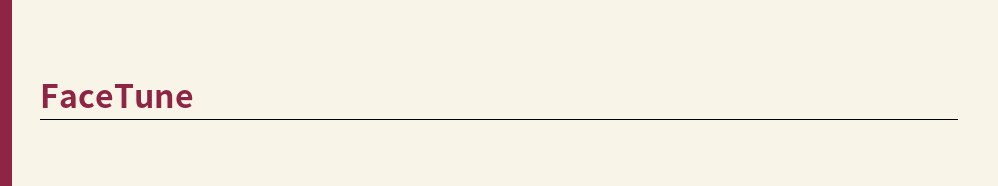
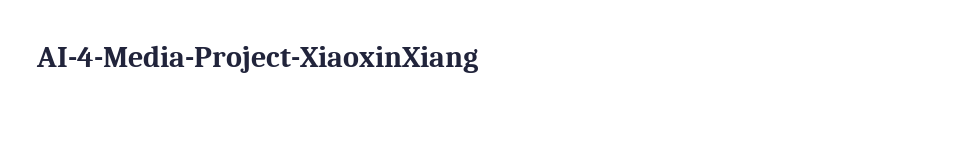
- FaceTune
+ AI-4-Media-Project-XiaoxinXiang

